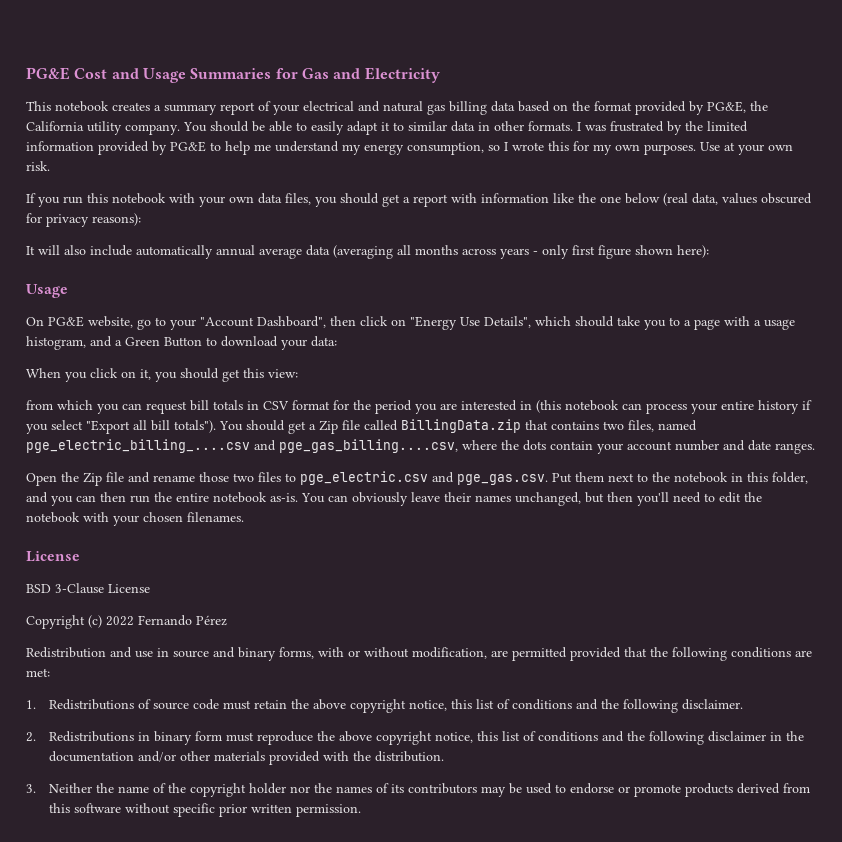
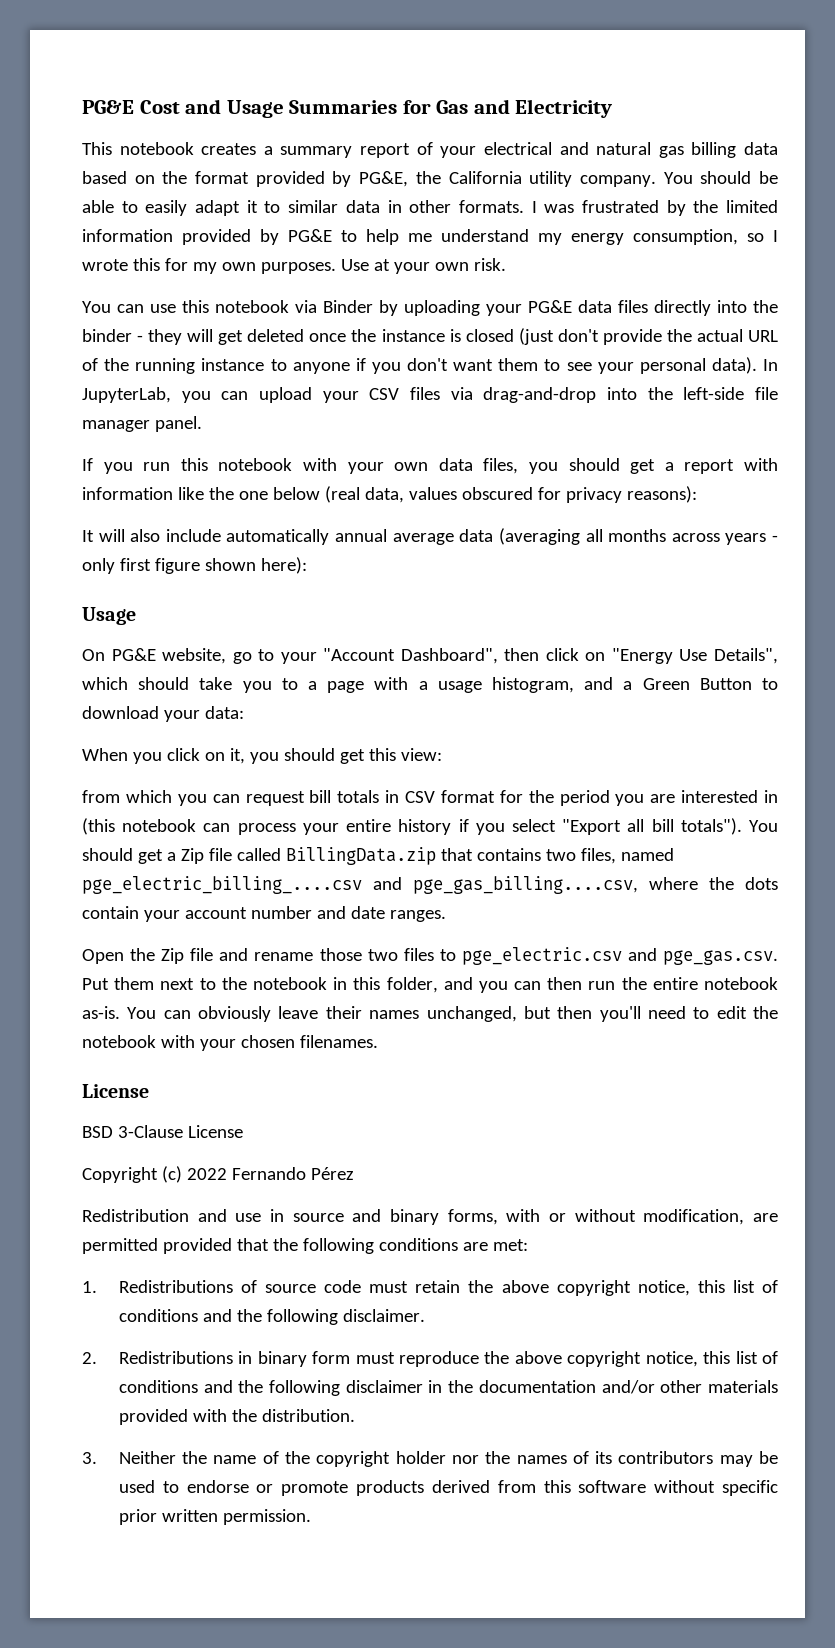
+ You can use this notebook via Binder by uploading your PG&E data files directly into the binder - they will get deleted once the instance is closed (just don't provide the actual URL of the running instance to anyone if you don't want them to see your personal data). In JupyterLab, you can upload your CSV files via drag-and-drop into the left-side file manager panel.

